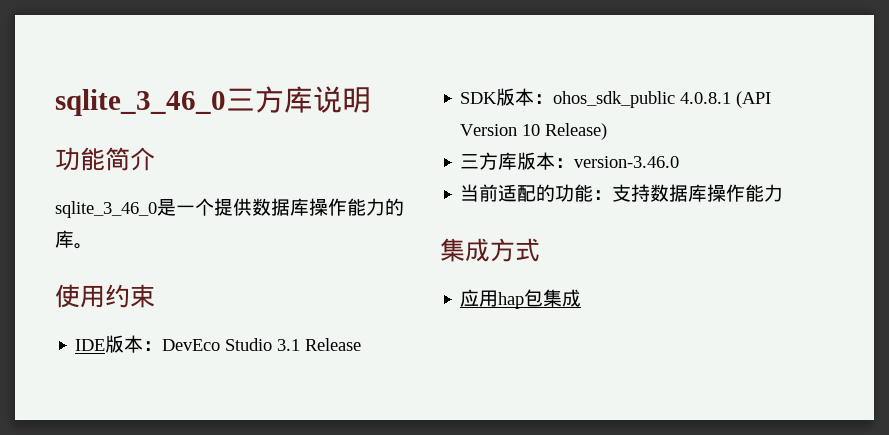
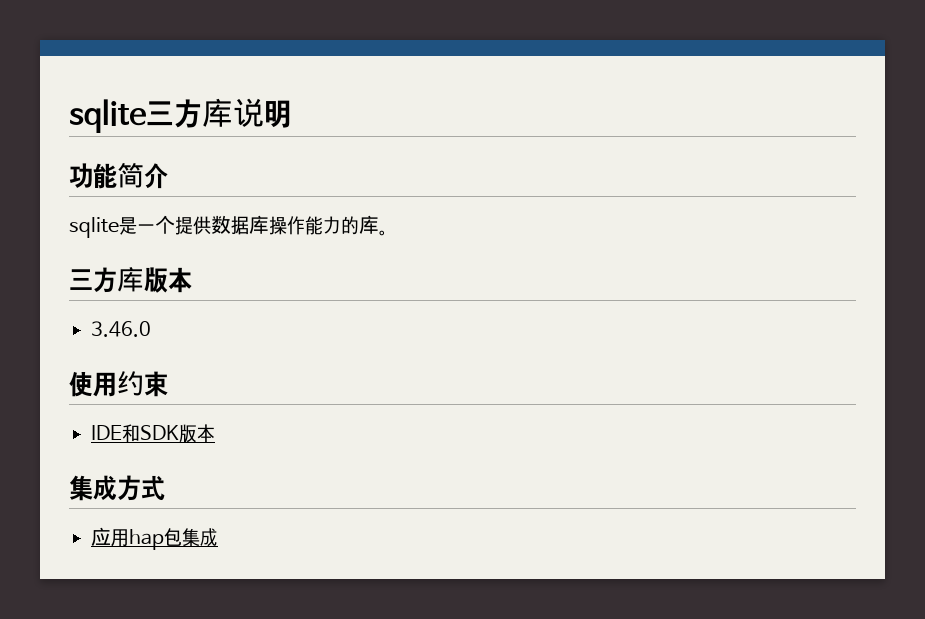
- sqlite_3_46_0三方库说明
+ sqlite三方库说明
- sqlite_3_46_0是一个提供数据库操作能力的库。
+ sqlite是一个提供数据库操作能力的库。
+ 三方库版本
+ 3.46.0
- IDE版本：DevEco Studio 3.1 Release
- SDK版本：ohos_sdk_public 4.0.8.1 (API Version 10 Release)
- 三方库版本：version-3.46.0
- 当前适配的功能：支持数据库操作能力
+ IDE和SDK版本

